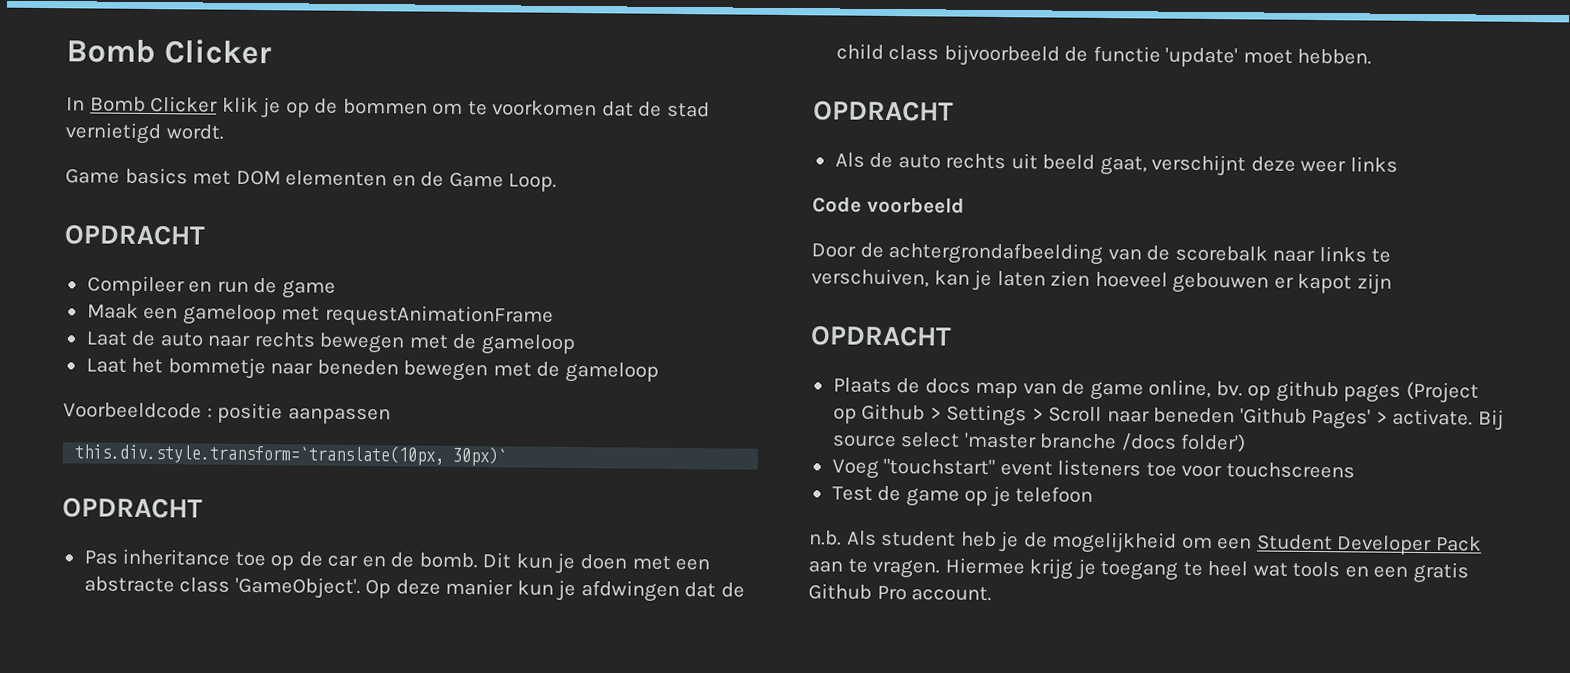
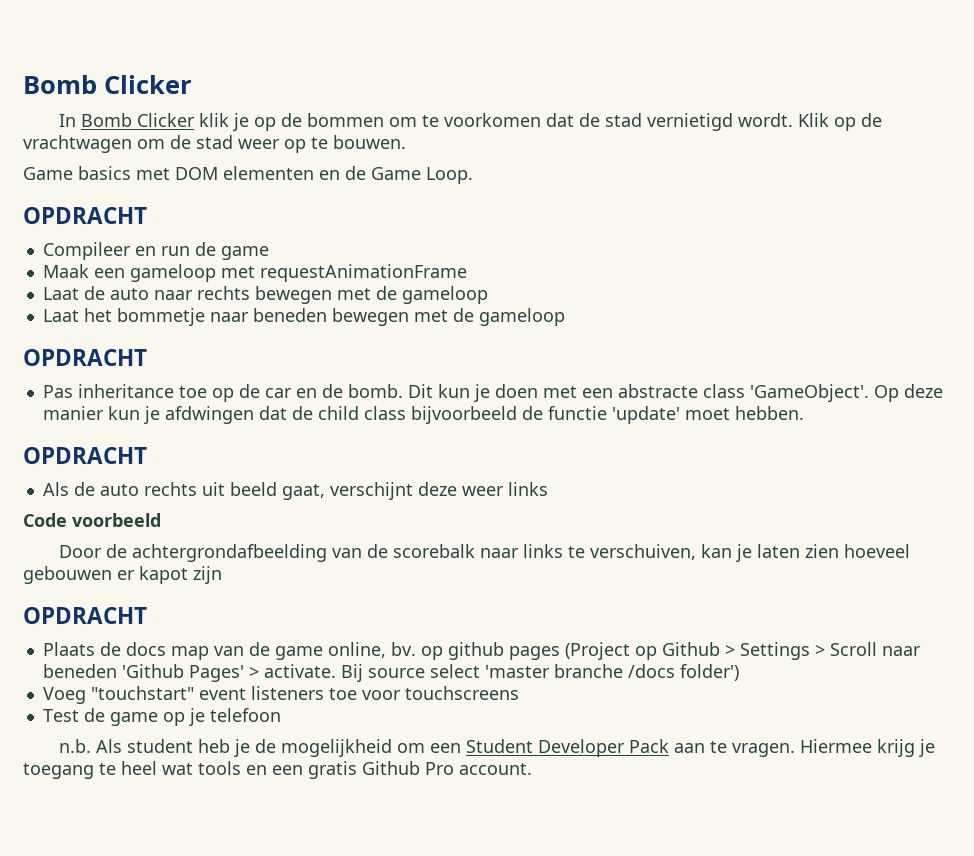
+ Klik op de vrachtwagen om de stad weer op te bouwen.
- Voorbeeldcode : positie aanpassen
- this.div.style.transform=`translate(10px, 30px)`

